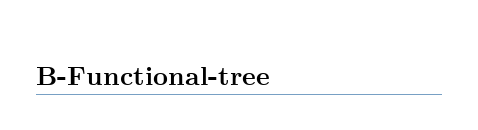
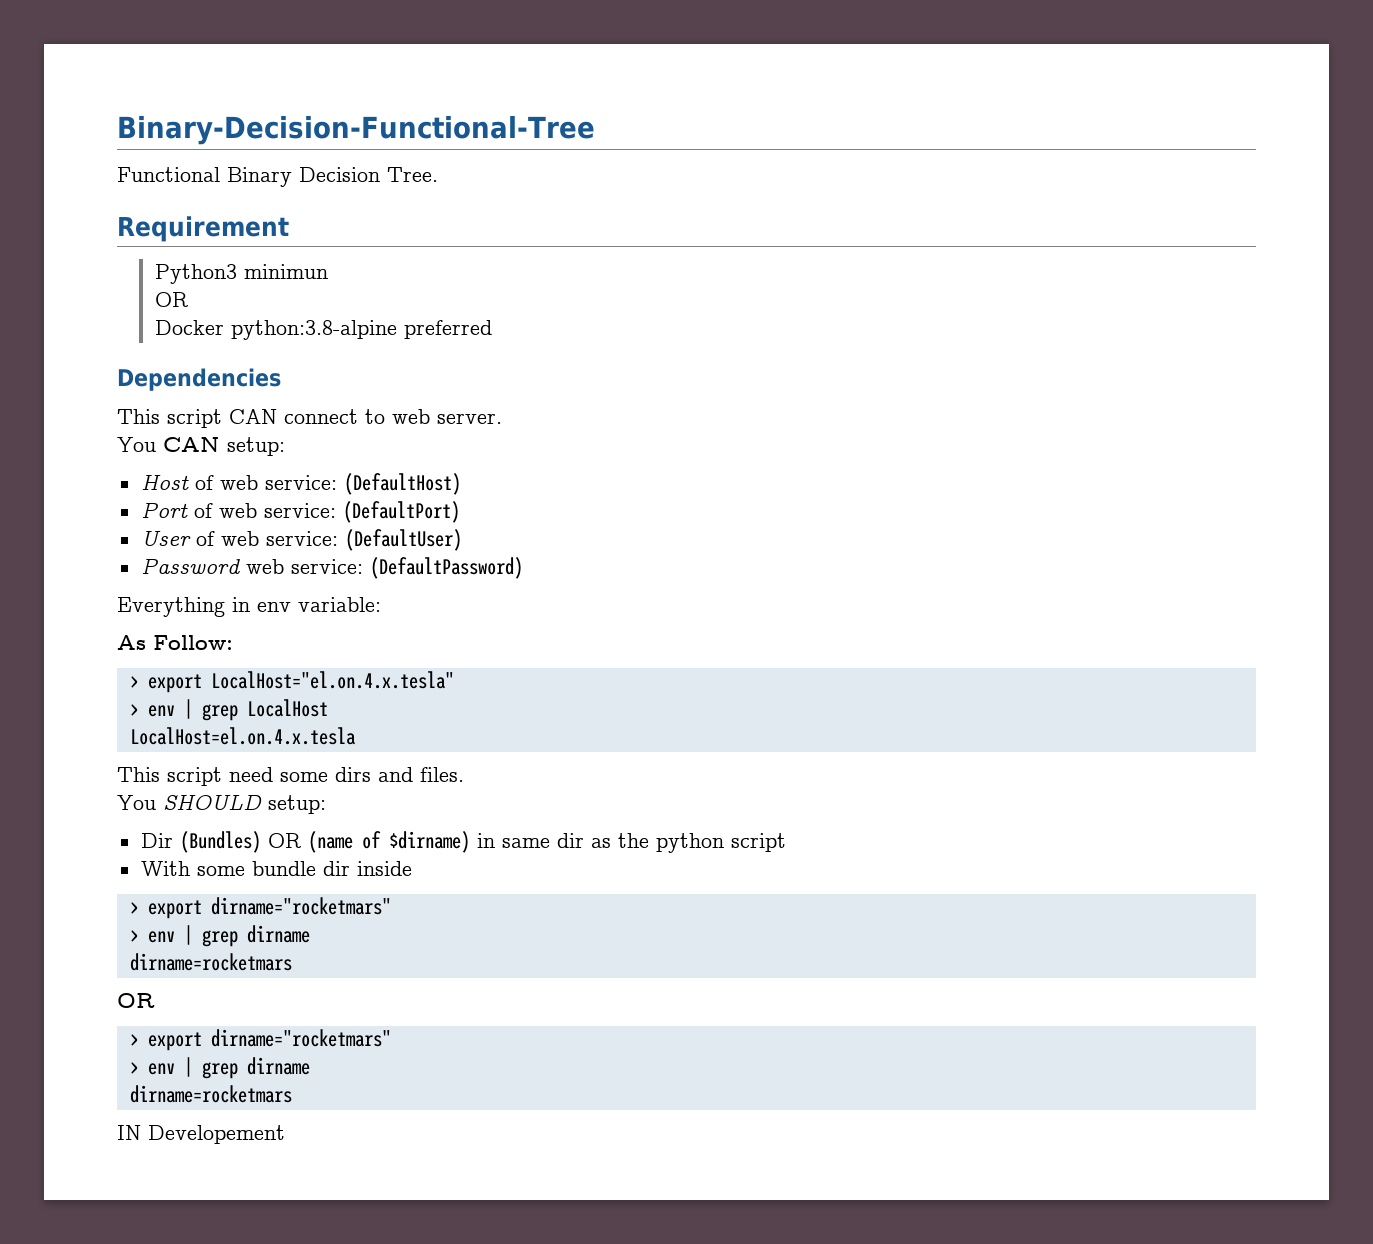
- B-Functional-tree
+ Binary-Decision-Functional-Tree
+ Functional Binary Decision Tree.
+ Requirement
+ Python3 minimun
+ OR
+ Docker python:3.8-alpine preferred
+ Dependencies
+ This script CAN connect to web server.
+ You CAN setup:
+ Host of web service: (DefaultHost)
+ Port of web service: (DefaultPort)
+ User of web service: (DefaultUser)
+ Password web service: (DefaultPassword)
+ Everything in env variable:
+ As Follow:
+ > export LocalHost="el.on.4.x.tesla"
+ > env | grep LocalHost
+ LocalHost=el.on.4.x.tesla
+ This script need some dirs and files.
+ You SHOULD setup:
+ Dir (Bundles) OR (name of $dirname) in same dir as the python script
+ With some bundle dir inside
+ > export dirname="rocketmars"
+ > env | grep dirname
+ dirname=rocketmars
+ OR
+ > export dirname="rocketmars"
+ > env | grep dirname
+ dirname=rocketmars
+ IN Developement

